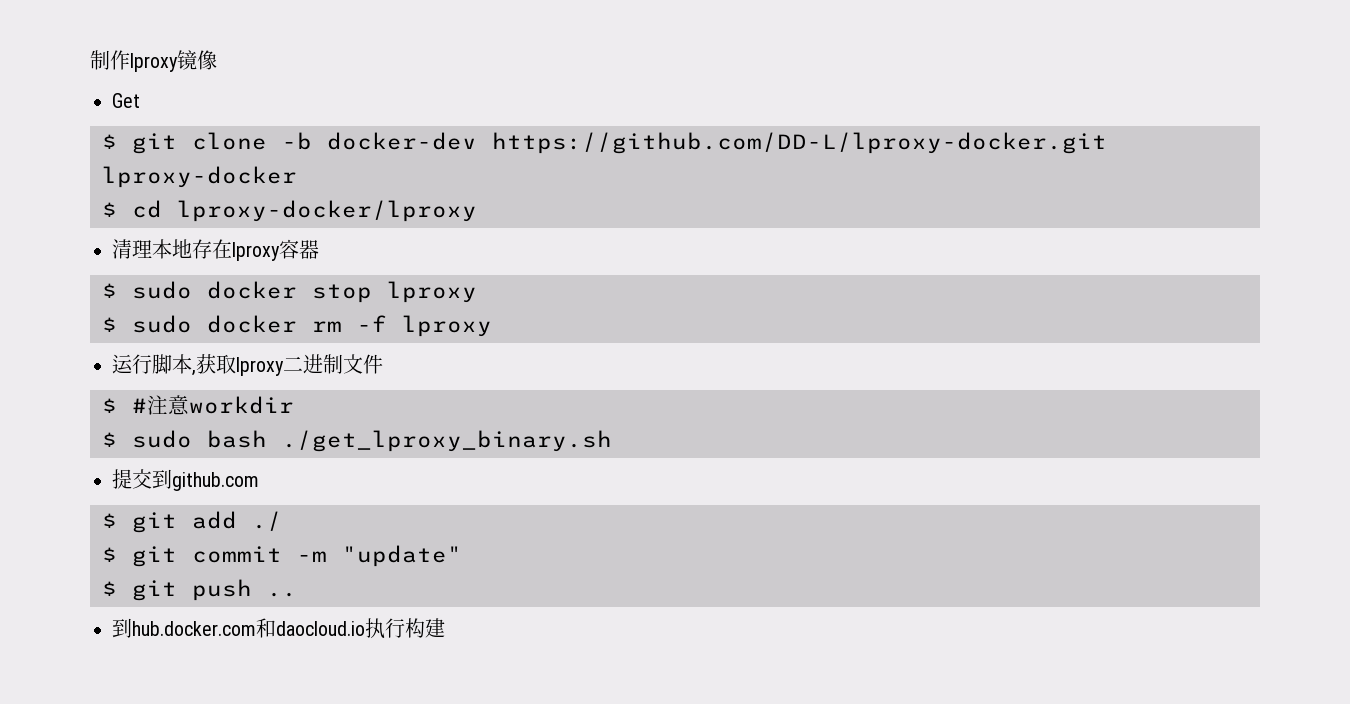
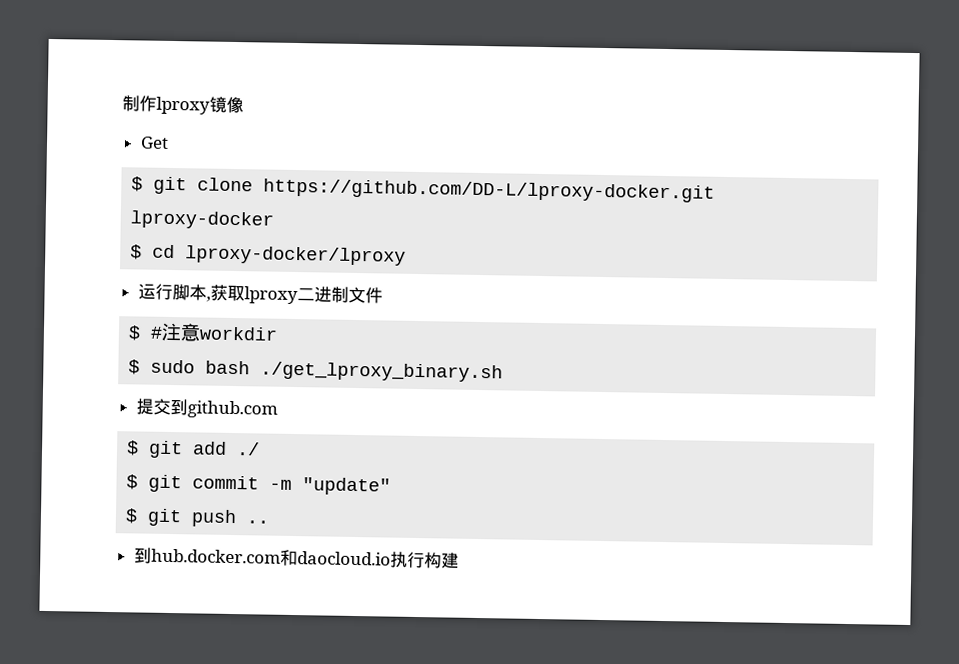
- $ git clone -b docker-dev https://github.com/DD-L/lproxy-docker.git lproxy-docker
+ $ git clone https://github.com/DD-L/lproxy-docker.git lproxy-docker
- 清理本地存在lproxy容器
- $ sudo docker stop lproxy
- $ sudo docker rm -f lproxy

